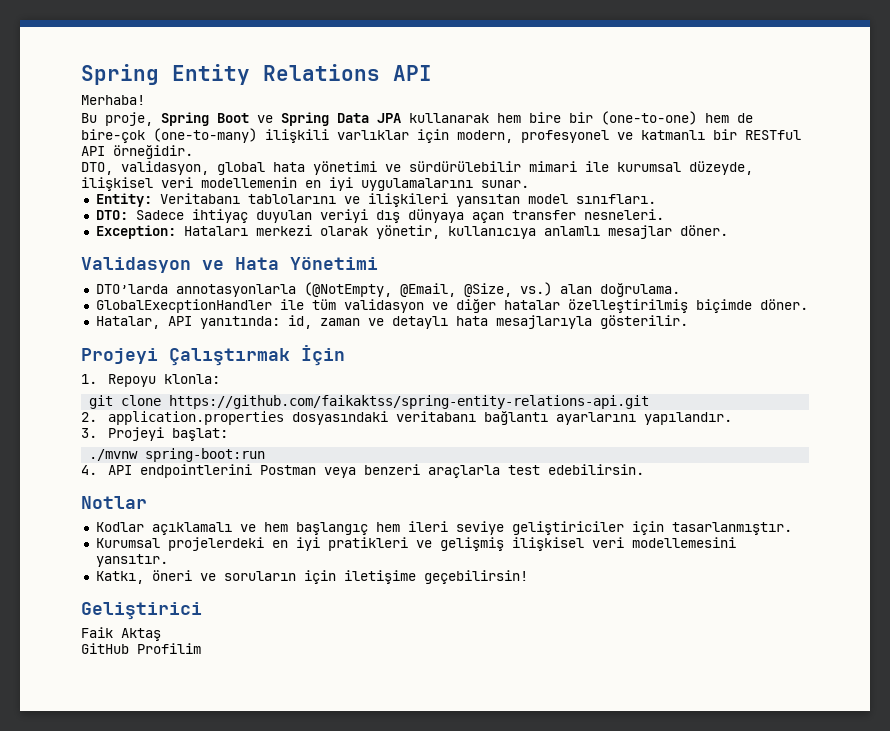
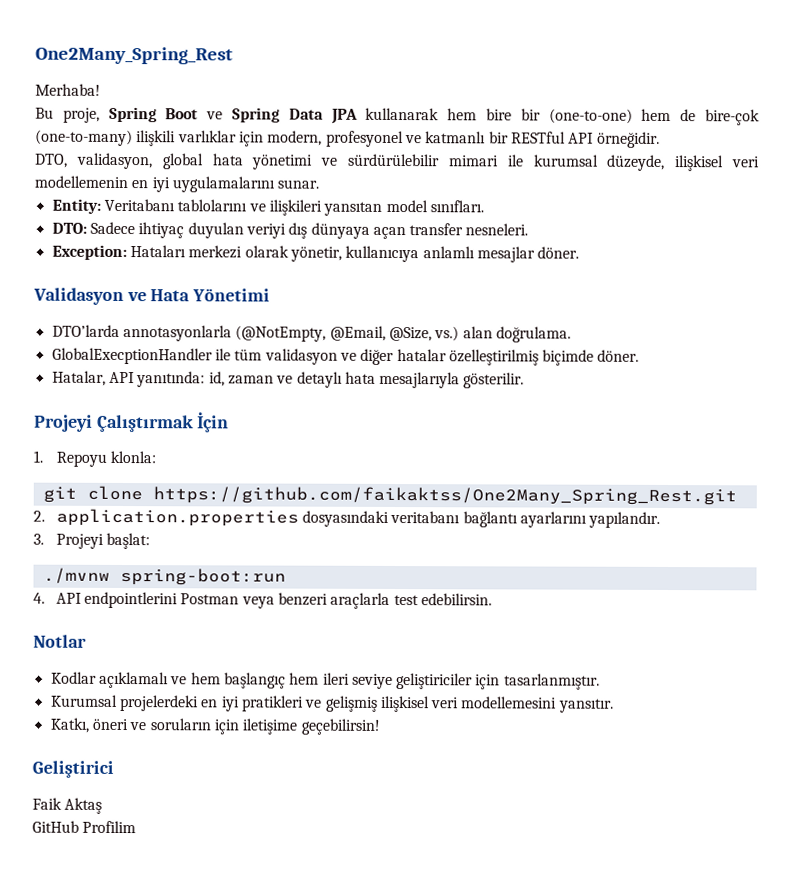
- Spring Entity Relations API
+ One2Many_Spring_Rest
- git clone https://github.com/faikaktss/spring-entity-relations-api.git
+ git clone https://github.com/faikaktss/One2Many_Spring_Rest.git

